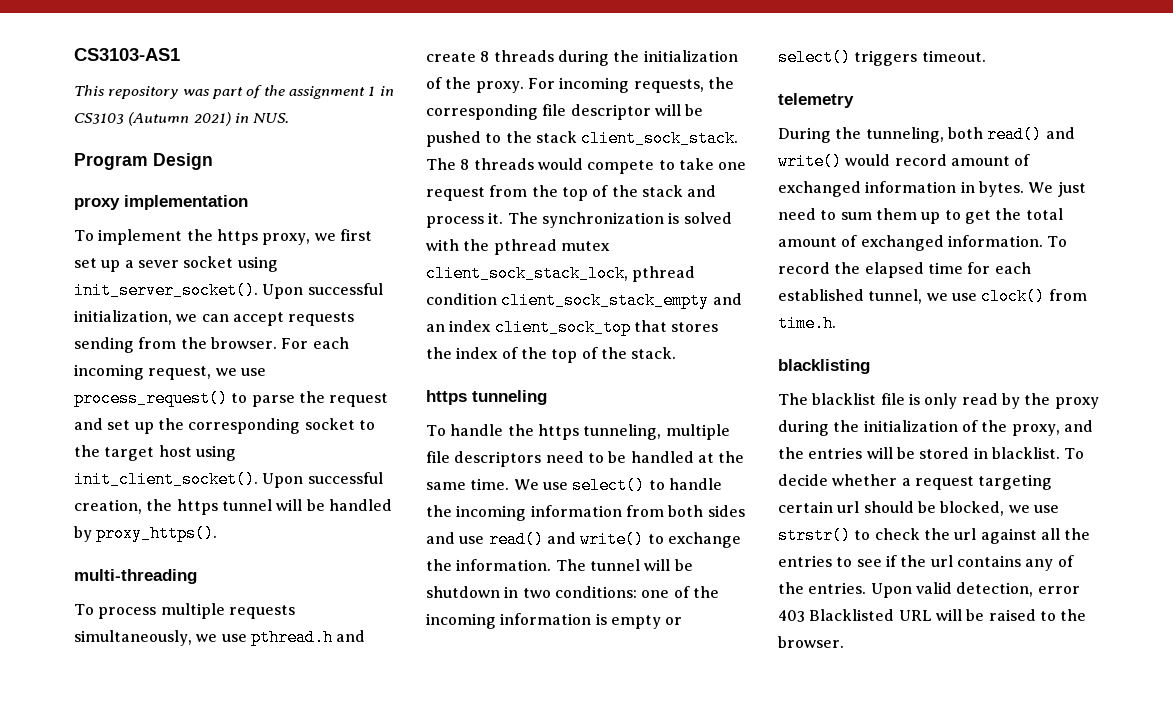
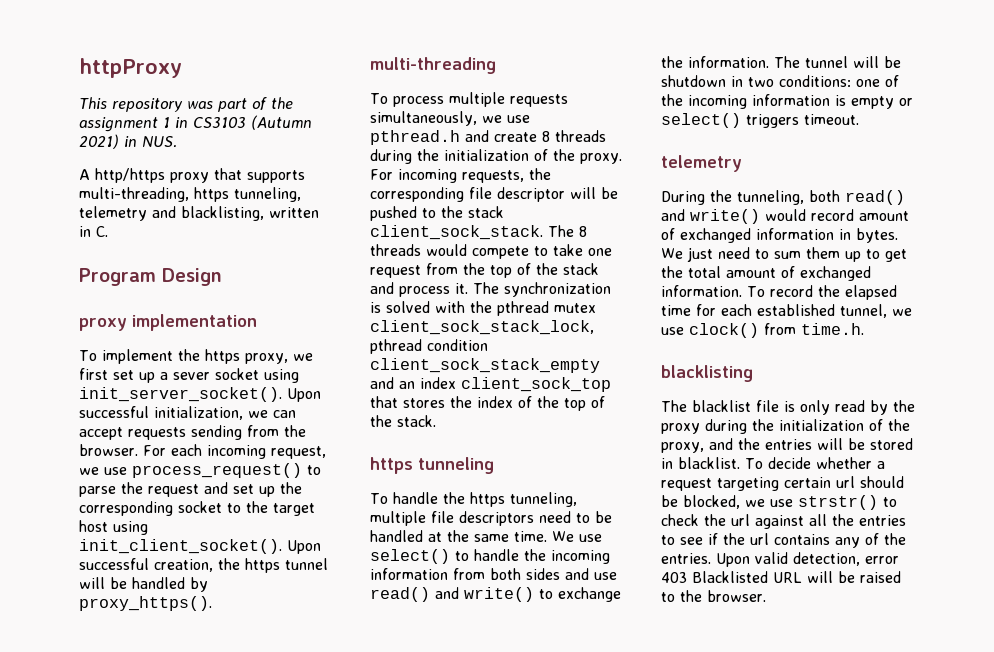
- CS3103-AS1
+ httpProxy
+ A http/https proxy that supports multi-threading, https tunneling, telemetry and blacklisting, written in C.

